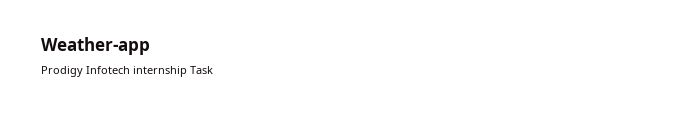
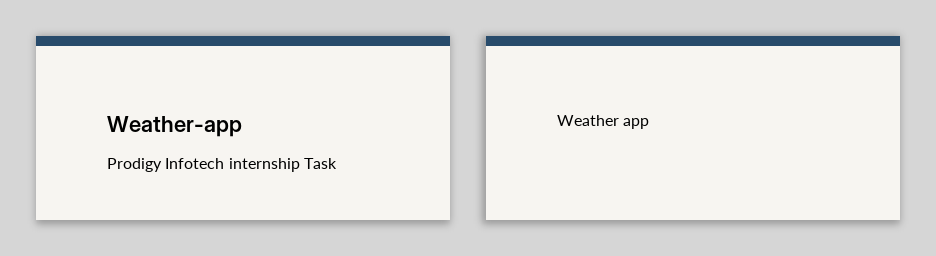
- Prodigy Infotech internship Task
+ Prodigy Infotech internship Task Weather app

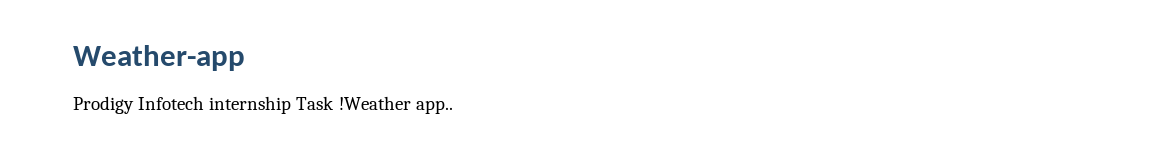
- Prodigy Infotech internship Task Weather app
+ Prodigy Infotech internship Task !Weather app..

